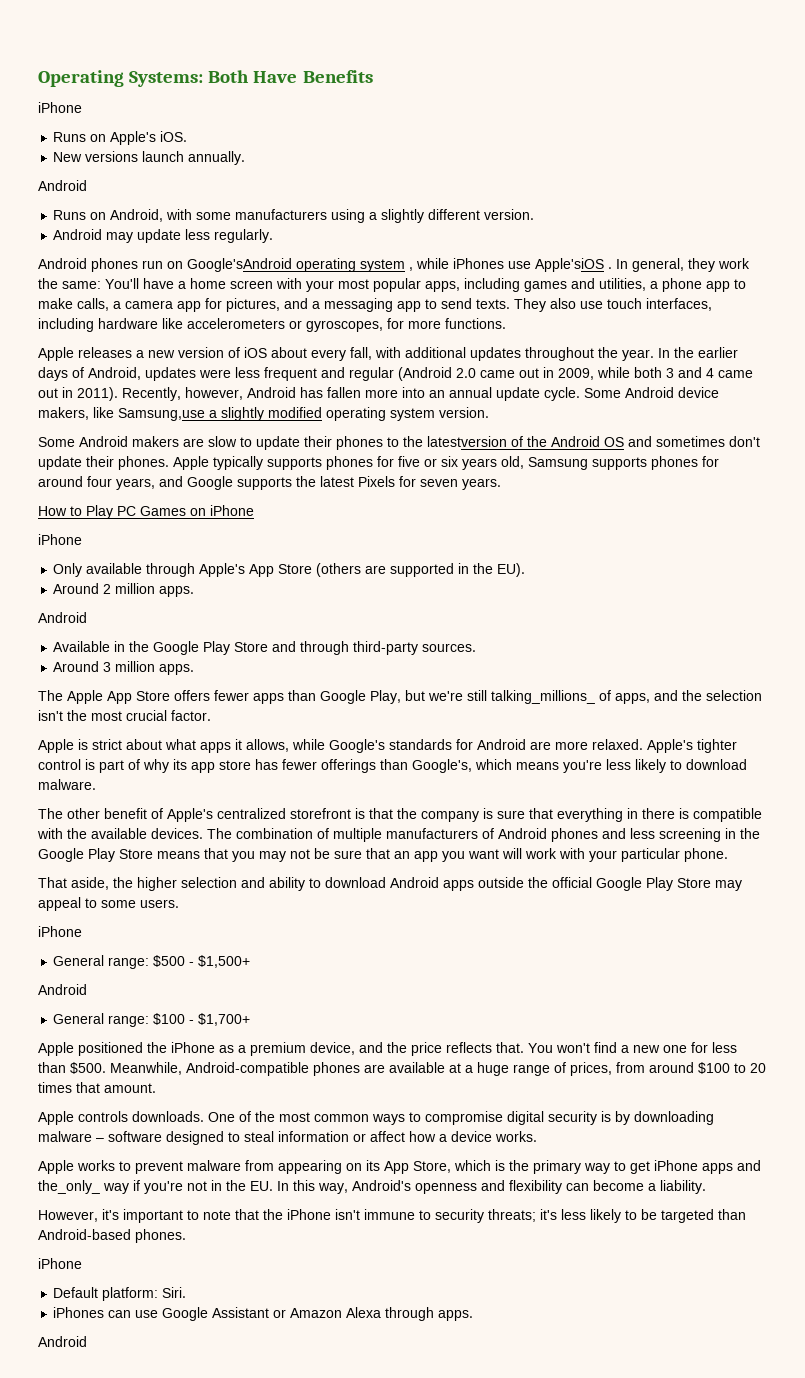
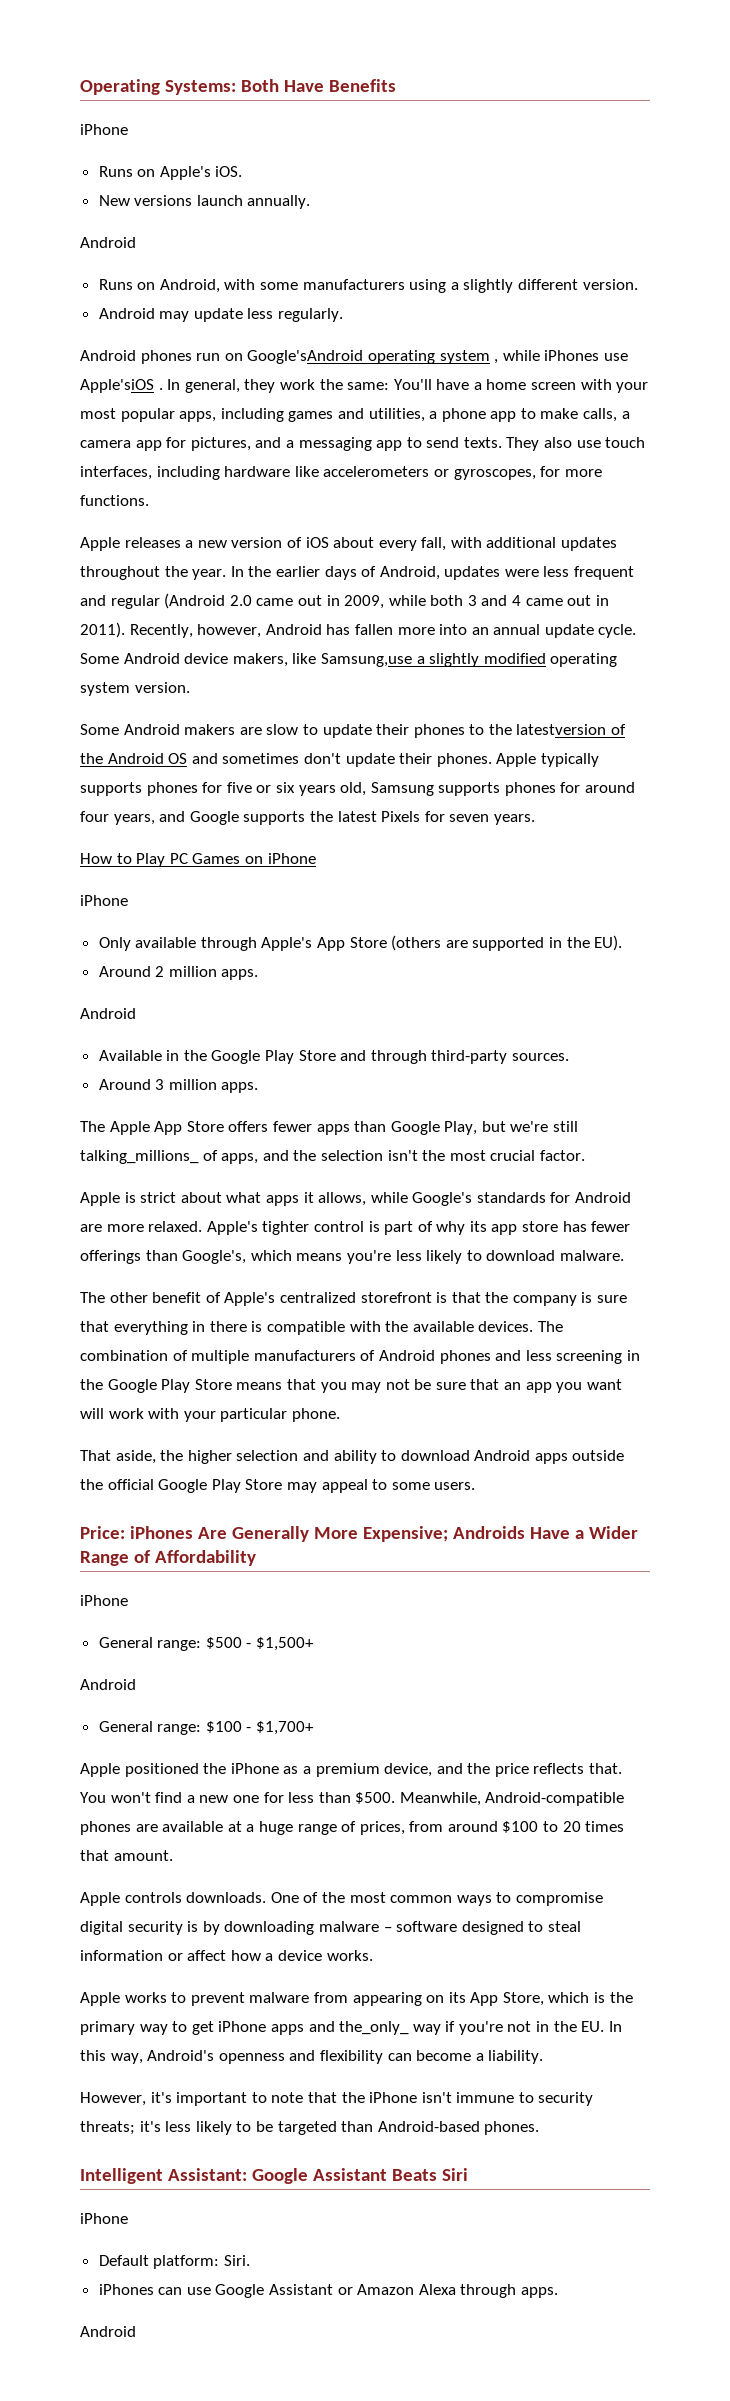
+ Price: iPhones Are Generally More Expensive; Androids Have a Wider Range of Affordability
+ Intelligent Assistant: Google Assistant Beats Siri

